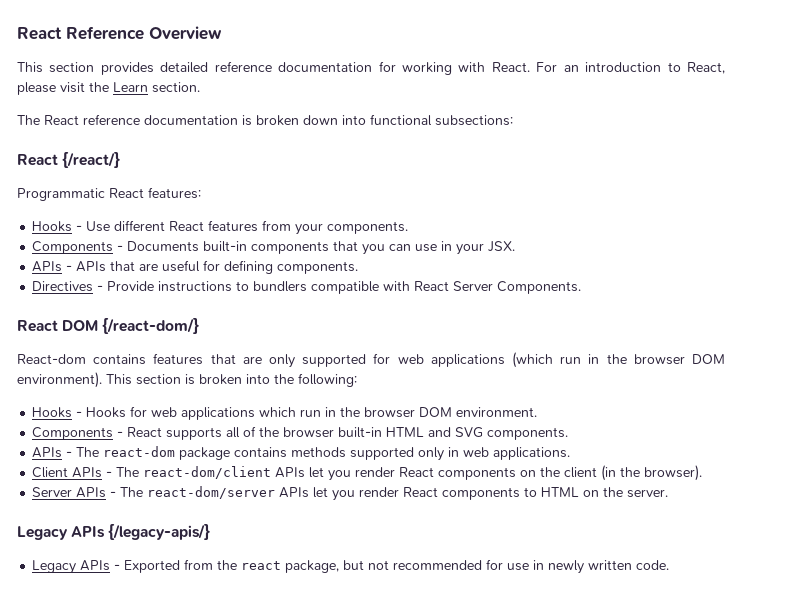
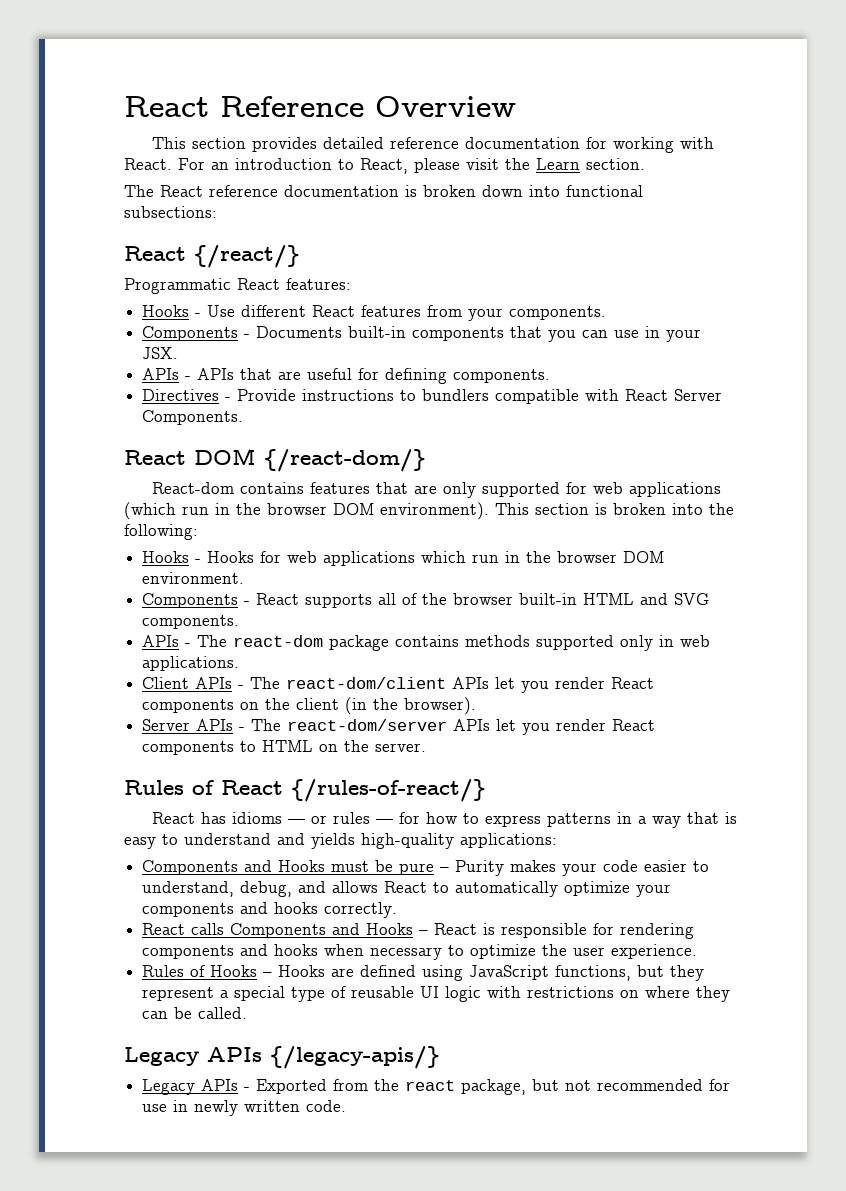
+ Rules of React {/rules-of-react/}
+ React has idioms — or rules — for how to express patterns in a way that is easy to understand and yields high-quality applications:
+ Components and Hooks must be pure – Purity makes your code easier to understand, debug, and allows React to automatically optimize your components and hooks correctly.
+ React calls Components and Hooks – React is responsible for rendering components and hooks when necessary to optimize the user experience.
+ Rules of Hooks – Hooks are defined using JavaScript functions, but they represent a special type of reusable UI logic with restrictions on where they can be called.

